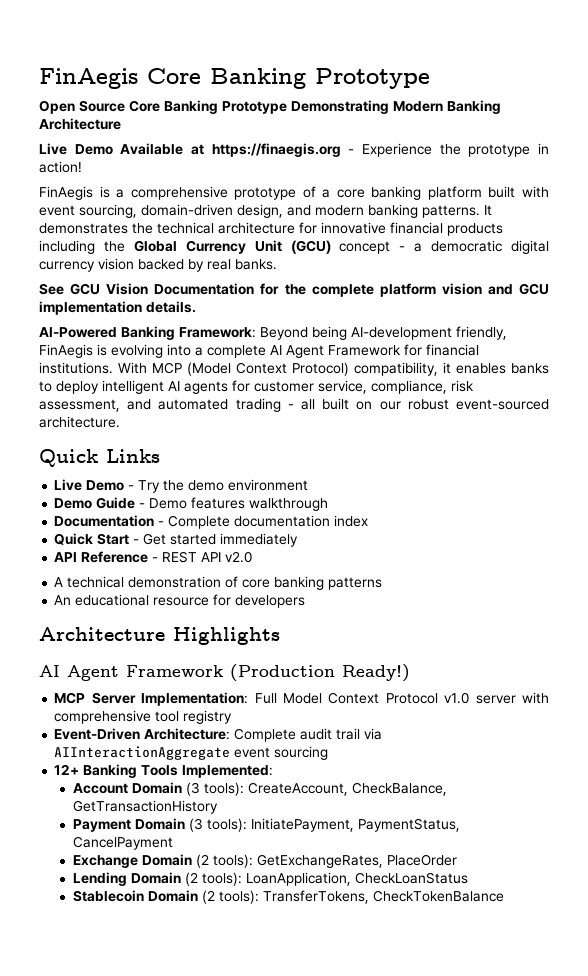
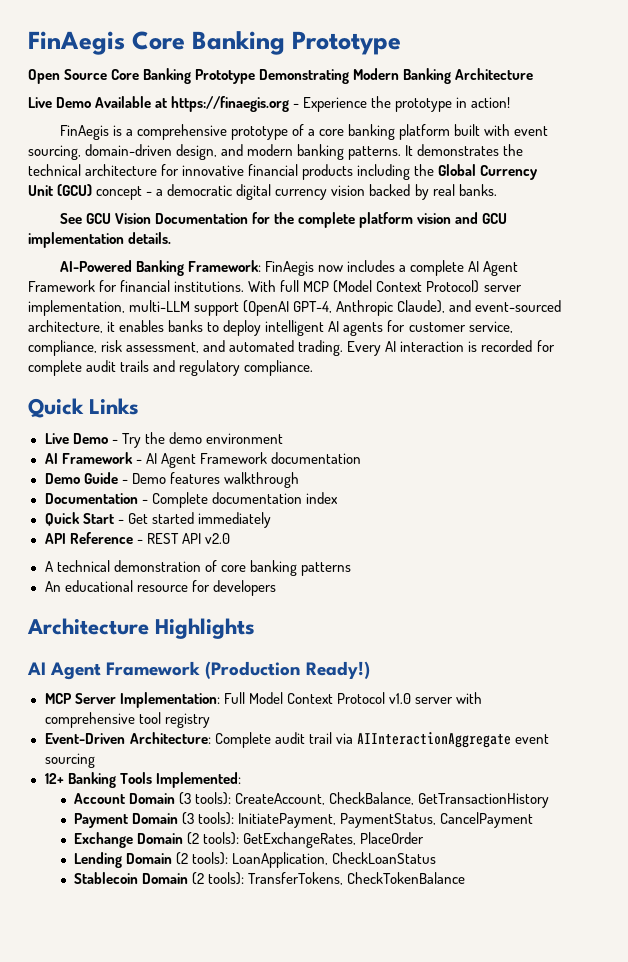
- AI-Powered Banking Framework: Beyond being AI-development friendly, FinAegis is evolving into a complete AI Agent Framework for financial institutions.
+ AI-Powered Banking Framework: FinAegis now includes a complete AI Agent Framework for financial institutions.
- With MCP (Model Context Protocol) compatibility, it enables banks to deploy intelligent AI agents for customer service, compliance, risk assessment, and automated trading - all built on our robust event-sourced architecture.
+ With full MCP (Model Context Protocol) server implementation, multi-LLM support (OpenAI GPT-4, Anthropic Claude), and event-sourced architecture, it enables banks to deploy intelligent AI agents for customer service, compliance, risk assessment, and automated trading. Every AI interaction is recorded for complete audit trails and regulatory compliance.
+ AI Framework - AI Agent Framework documentation

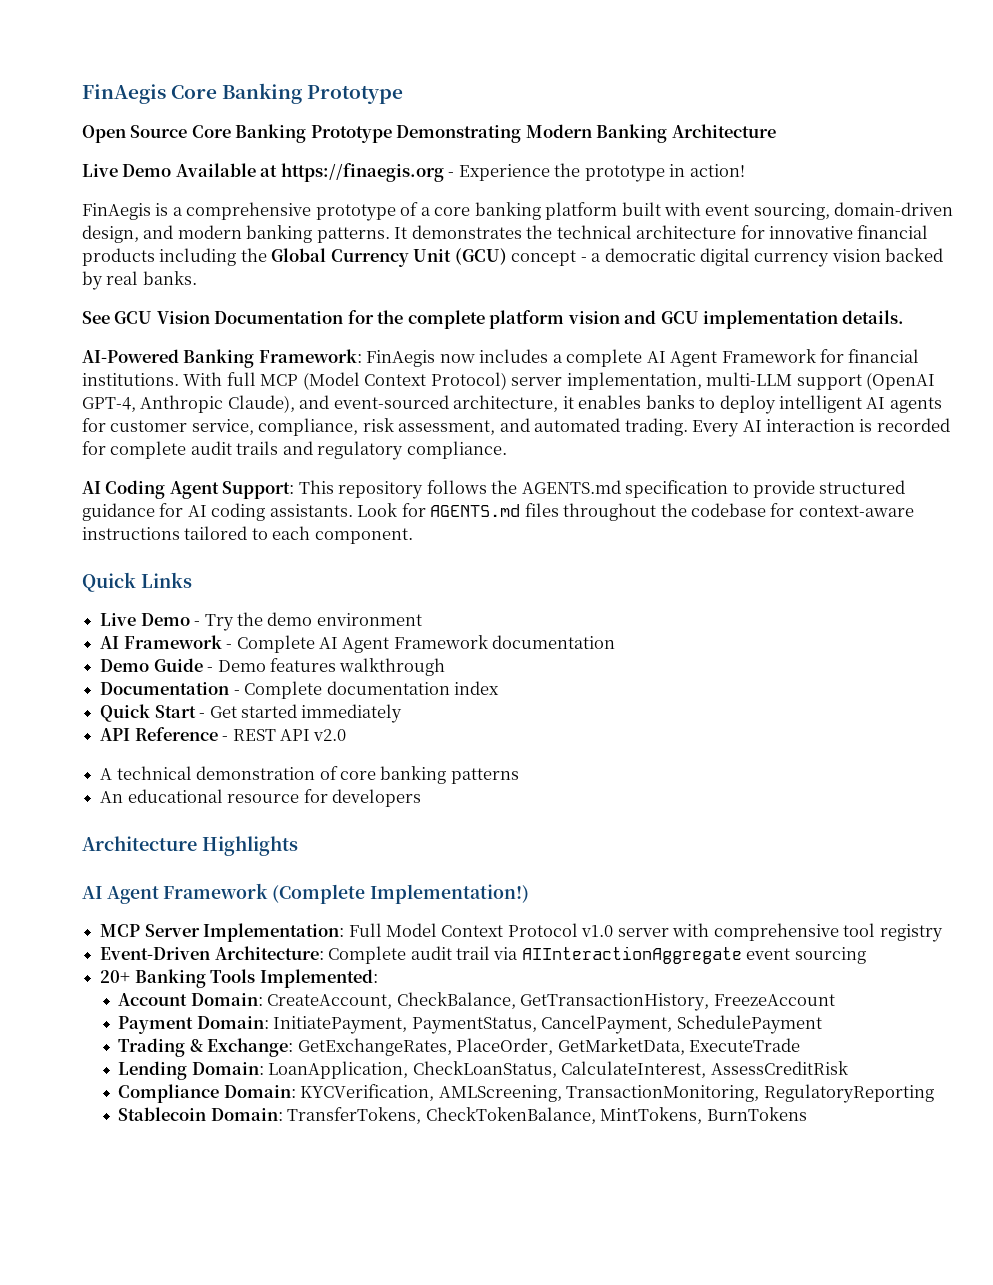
+ AI Coding Agent Support: This repository follows the AGENTS.md specification to provide structured guidance for AI coding assistants. Look for AGENTS.md files throughout the codebase for context-aware instructions tailored to each component.
- AI Framework - AI Agent Framework documentation
+ AI Framework - Complete AI Agent Framework documentation
- AI Agent Framework (Production Ready!)
+ AI Agent Framework (Complete Implementation!)
- 12+ Banking Tools Implemented:
+ 20+ Banking Tools Implemented:
- Account Domain (3 tools): CreateAccount, CheckBalance, GetTransactionHistory
- Payment Domain (3 tools): InitiatePayment, PaymentStatus, CancelPayment
- Exchange Domain (2 tools): GetExchangeRates, PlaceOrder
- Lending Domain (2 tools): LoanApplication, CheckLoanStatus
- Stablecoin Domain (2 tools): TransferTokens, CheckTokenBalance
+ Account Domain: CreateAccount, CheckBalance, GetTransactionHistory, FreezeAccount
+ Payment Domain: InitiatePayment, PaymentStatus, CancelPayment, SchedulePayment
+ Trading & Exchange: GetExchangeRates, PlaceOrder, GetMarketData, ExecuteTrade
+ Lending Domain: LoanApplication, CheckLoanStatus, CalculateInterest, AssessCreditRisk
+ Compliance Domain: KYCVerification, AMLScreening, TransactionMonitoring, RegulatoryReporting
+ Stablecoin Domain: TransferTokens, CheckTokenBalance, MintTokens, BurnTokens

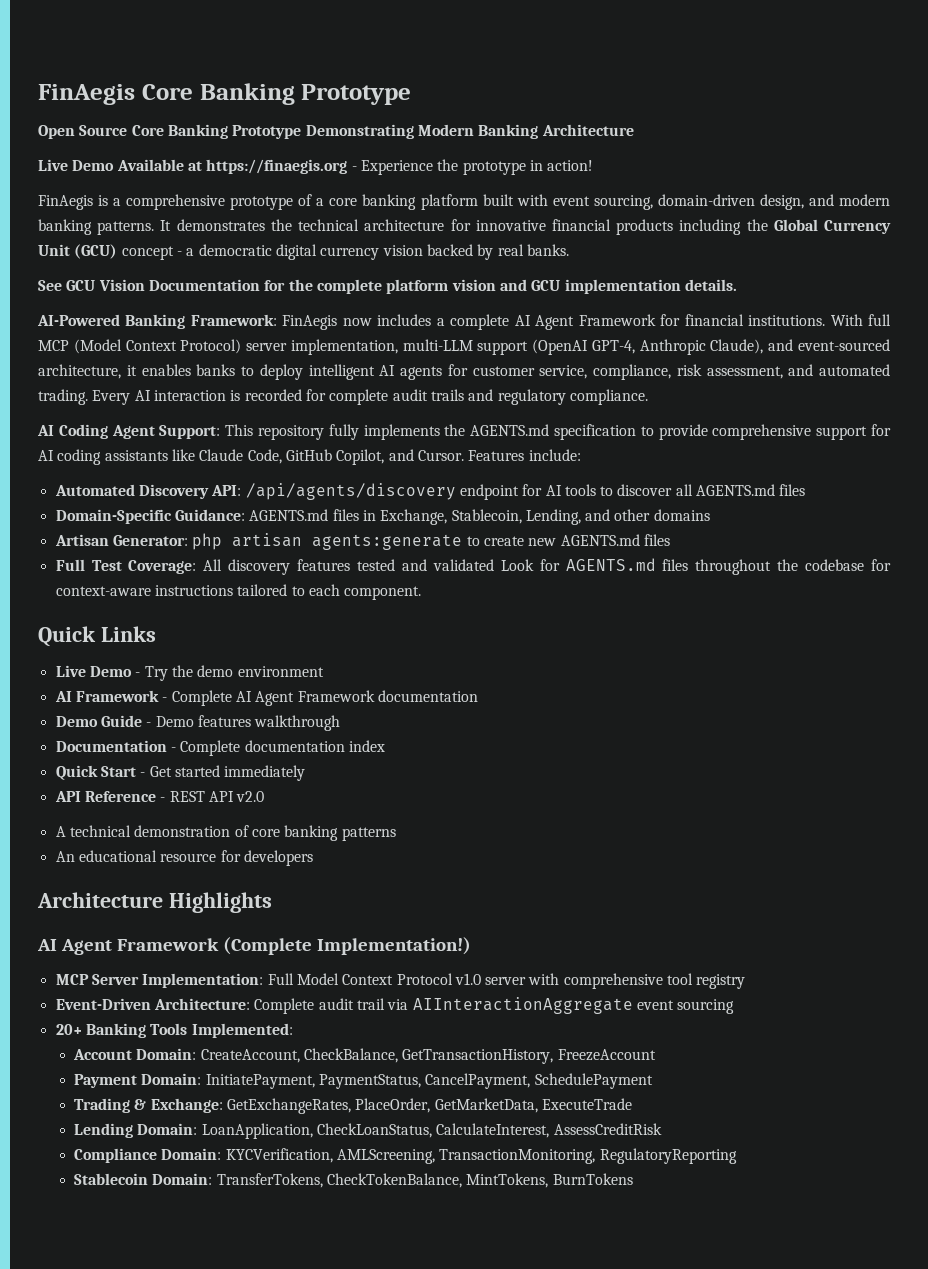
- AI Coding Agent Support: This repository follows the AGENTS.md specification to provide structured guidance for AI coding assistants. Look for AGENTS.md files throughout the codebase for context-aware instructions tailored to each component.
+ AI Coding Agent Support: This repository fully implements the AGENTS.md specification to provide comprehensive support for AI coding assistants like Claude Code, GitHub Copilot, and Cursor. Features include:
+ Automated Discovery API: /api/agents/discovery endpoint for AI tools to discover all AGENTS.md files
+ Domain-Specific Guidance: AGENTS.md files in Exchange, Stablecoin, Lending, and other domains
+ Artisan Generator: php artisan agents:generate to create new AGENTS.md files
+ Full Test Coverage: All discovery features tested and validated Look for AGENTS.md files throughout the codebase for context-aware instructions tailored to each component.

